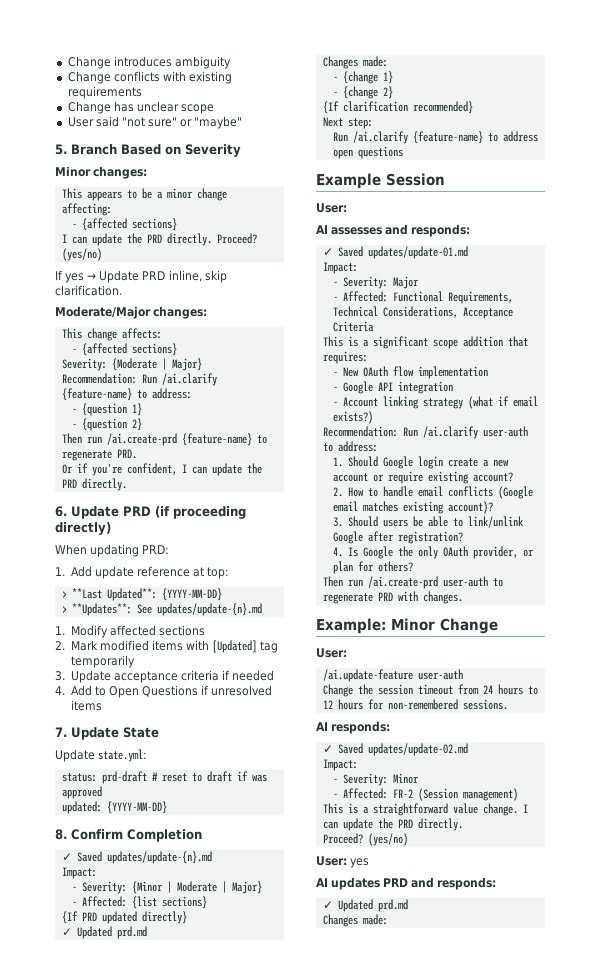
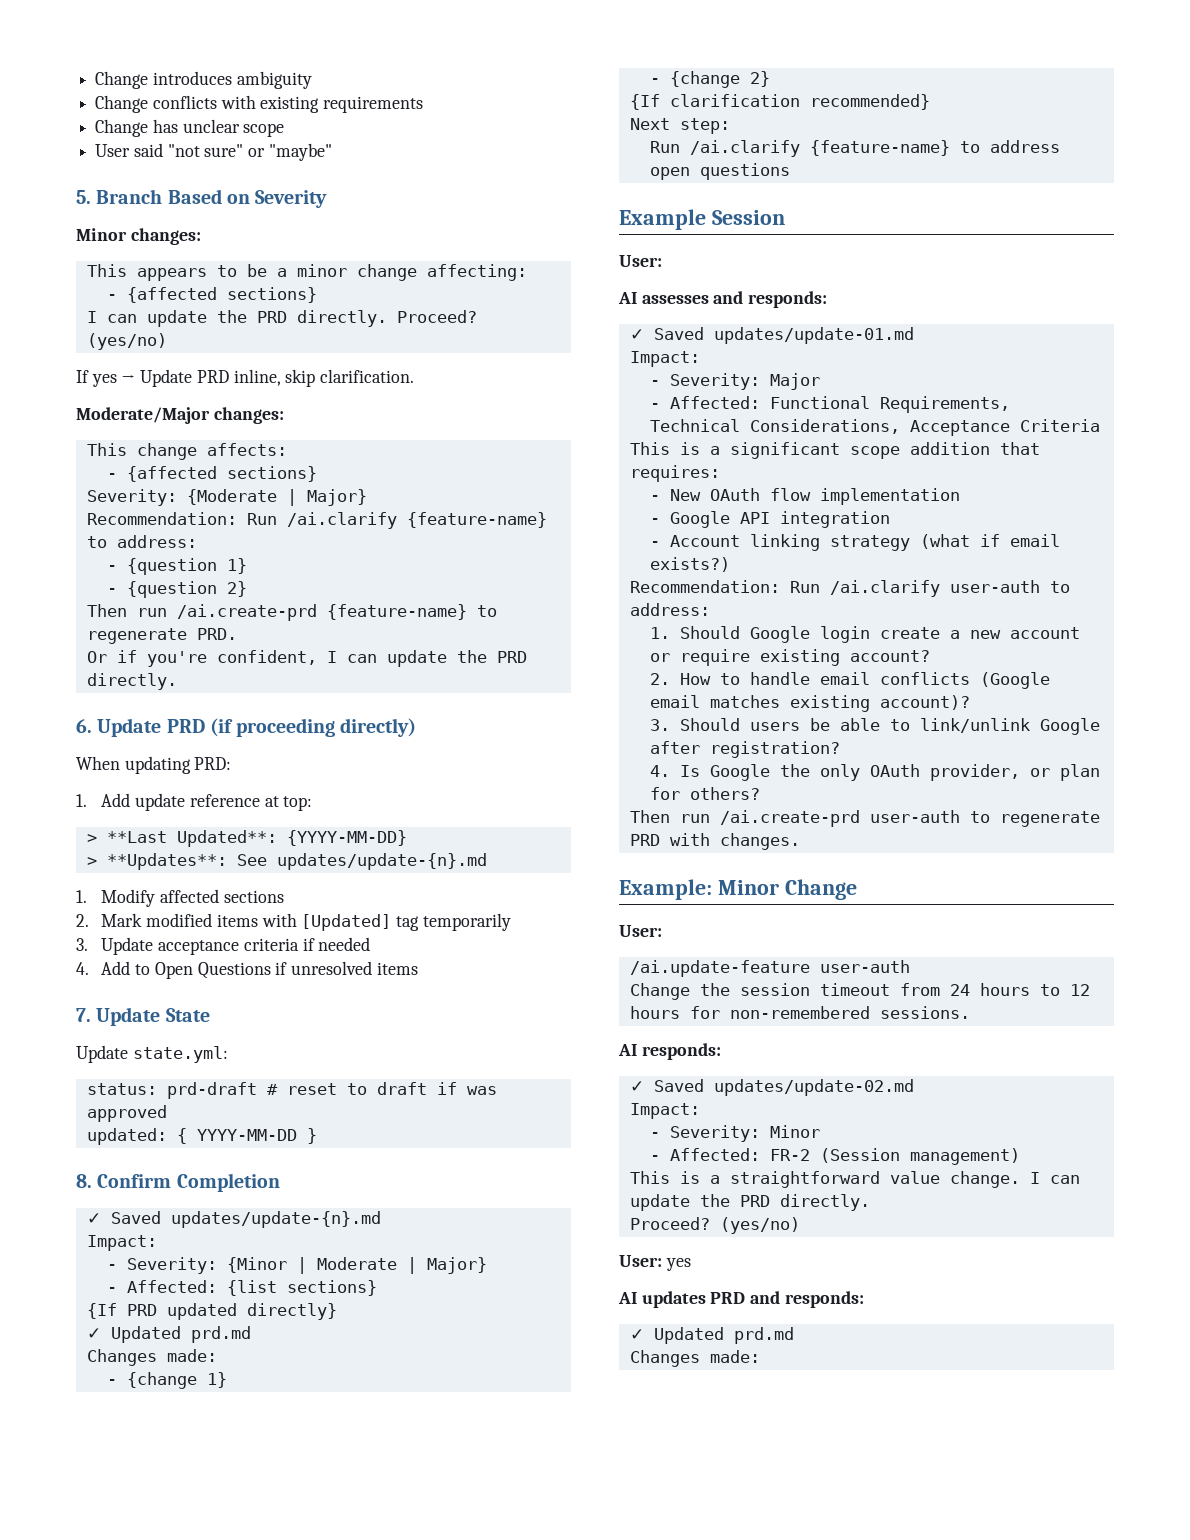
- updated: {YYYY-MM-DD}
+ updated: { YYYY-MM-DD }

